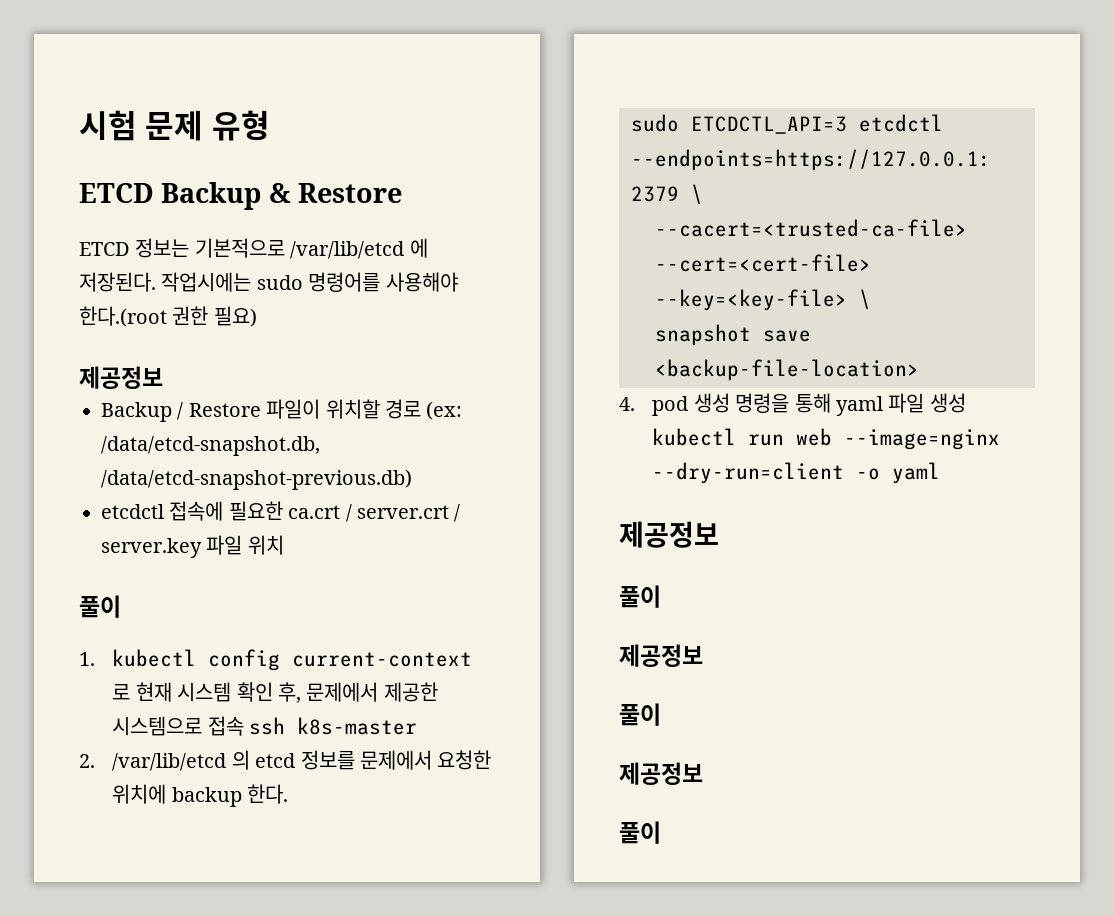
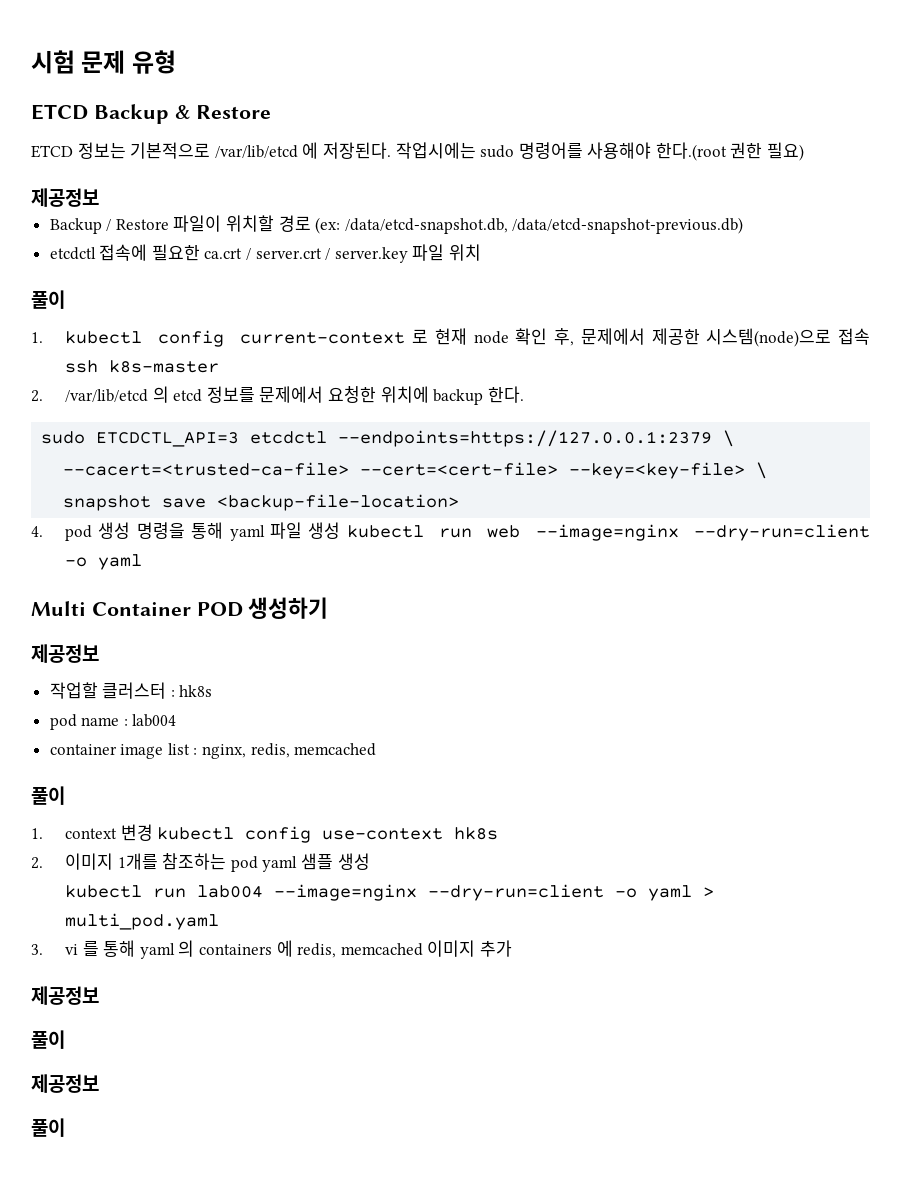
- 1. kubectl config current-context 로 현재 시스템 확인 후, 문제에서 제공한 시스템으로 접속 ssh k8s-master
+ 1. kubectl config current-context 로 현재 node 확인 후, 문제에서 제공한 시스템(node)으로 접속 ssh k8s-master
  4. pod 생성 명령을 통해 yaml 파일 생성 kubectl run web --image=nginx --dry-run=client -o yaml
+ Multi Container POD 생성하기
  제공정보
+ 작업할 클러스터 : hk8s
+ pod name : lab004
+ container image list : nginx, redis, memcached
  풀이
+ 1. context 변경 kubectl config use-context hk8s
+ 2. 이미지 1개를 참조하는 pod yaml 샘플 생성
+ kubectl run lab004 --image=nginx --dry-run=client -o yaml > multi_pod.yaml
+ 3. vi 를 통해 yaml 의 containers 에 redis, memcached 이미지 추가

